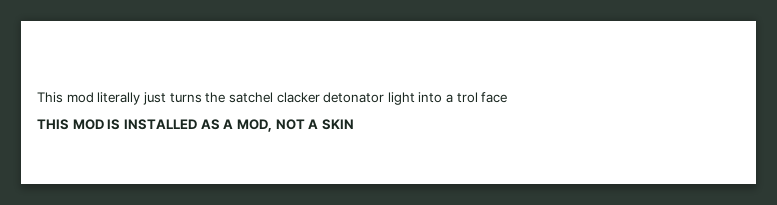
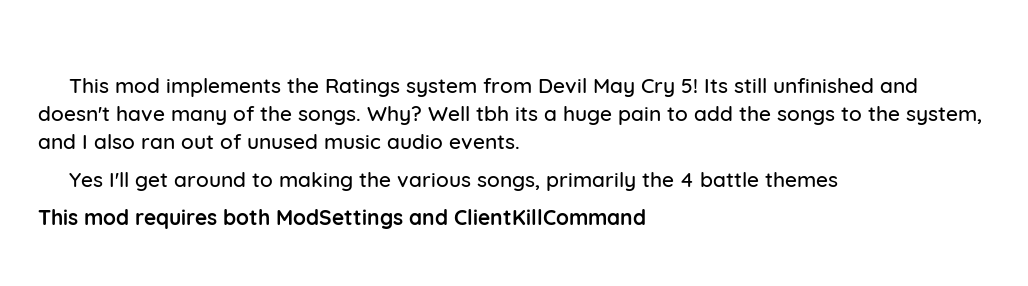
- This mod literally just turns the satchel clacker detonator light into a trol face
- THIS MOD IS INSTALLED AS A MOD, NOT A SKIN
+ This mod implements the Ratings system from Devil May Cry 5! Its still unfinished and doesn't have many of the songs. Why? Well tbh its a huge pain to add the songs to the system, and I also ran out of unused music audio events.
+ Yes I'll get around to making the various songs, primarily the 4 battle themes
+ This mod requires both ModSettings and ClientKillCommand

